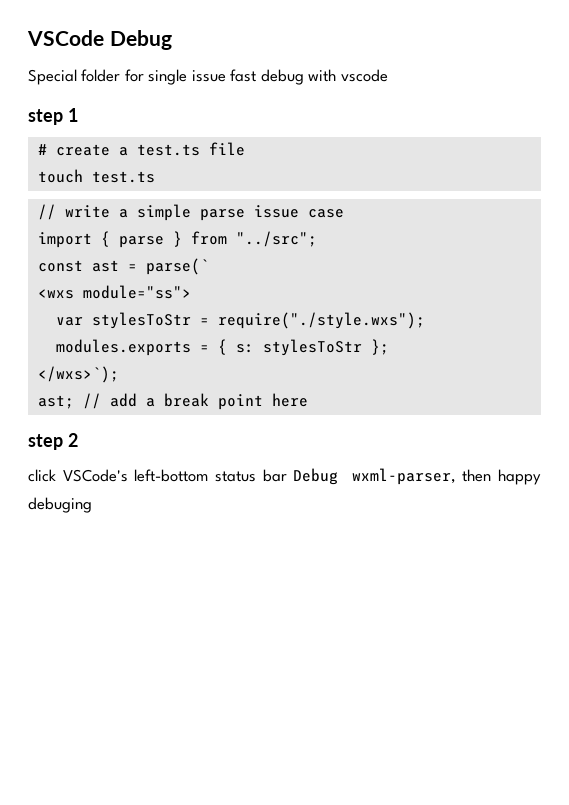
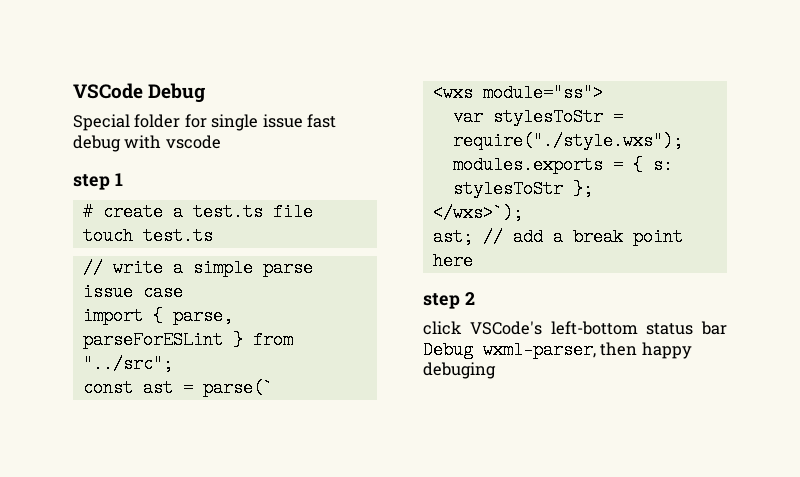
- import { parse } from "../src";
+ import { parse, parseForESLint } from "../src";

